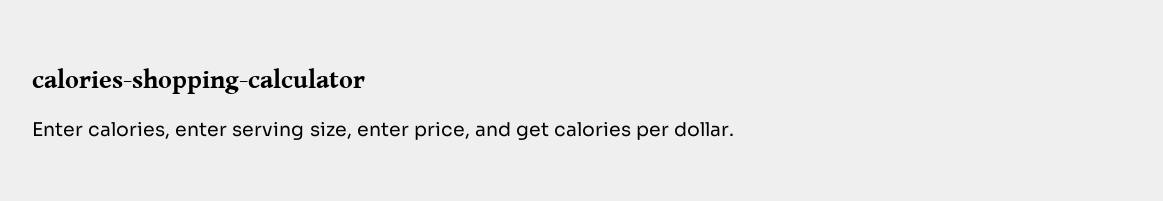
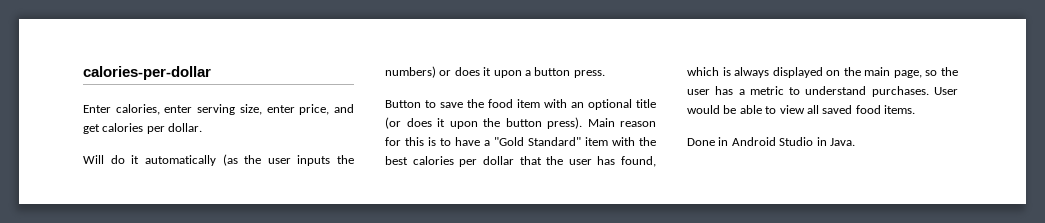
- calories-shopping-calculator
+ calories-per-dollar
+ Will do it automatically (as the user inputs the numbers) or does it upon a button press.
+ Button to save the food item with an optional title (or does it upon the button press). Main reason for this is to have a "Gold Standard" item with the best calories per dollar that the user has found, which is always displayed on the main page, so the user has a metric to understand purchases. User would be able to view all saved food items.
+ Done in Android Studio in Java.

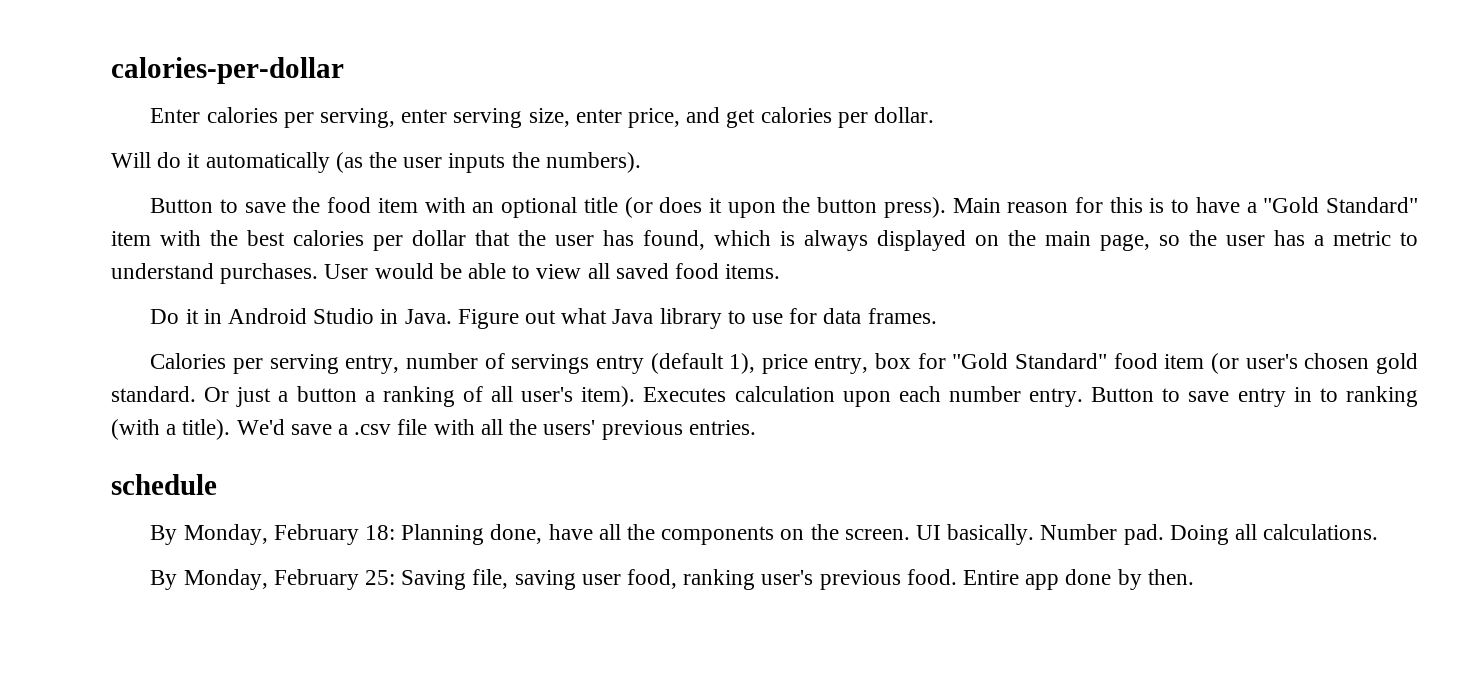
- Enter calories, enter serving size, enter price, and get calories per dollar.
+ Enter calories per serving, enter serving size, enter price, and get calories per dollar.
- Will do it automatically (as the user inputs the numbers) or does it upon a button press.
+ Will do it automatically (as the user inputs the numbers).
- Done in Android Studio in Java.
+ Do it in Android Studio in Java.
+ Figure out what Java library to use for data frames.
+ Calories per serving entry, number of servings entry (default 1), price entry, box for "Gold Standard" food item (or user's chosen gold standard. Or just a button a ranking of all user's item). Executes calculation upon each number entry. Button to save entry in to ranking (with a title). We'd save a .csv file with all the users' previous entries.
+ schedule
+ By Monday, February 18: Planning done, have all the components on the screen. UI basically. Number pad. Doing all calculations.
+ By Monday, February 25: Saving file, saving user food, ranking user's previous food. Entire app done by then.

